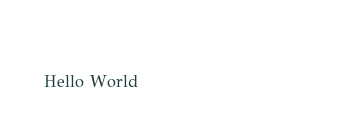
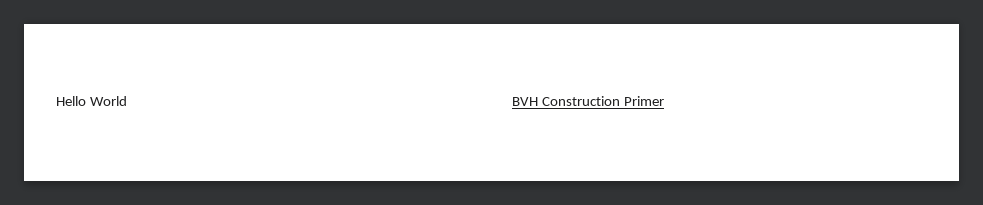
+ BVH Construction Primer

